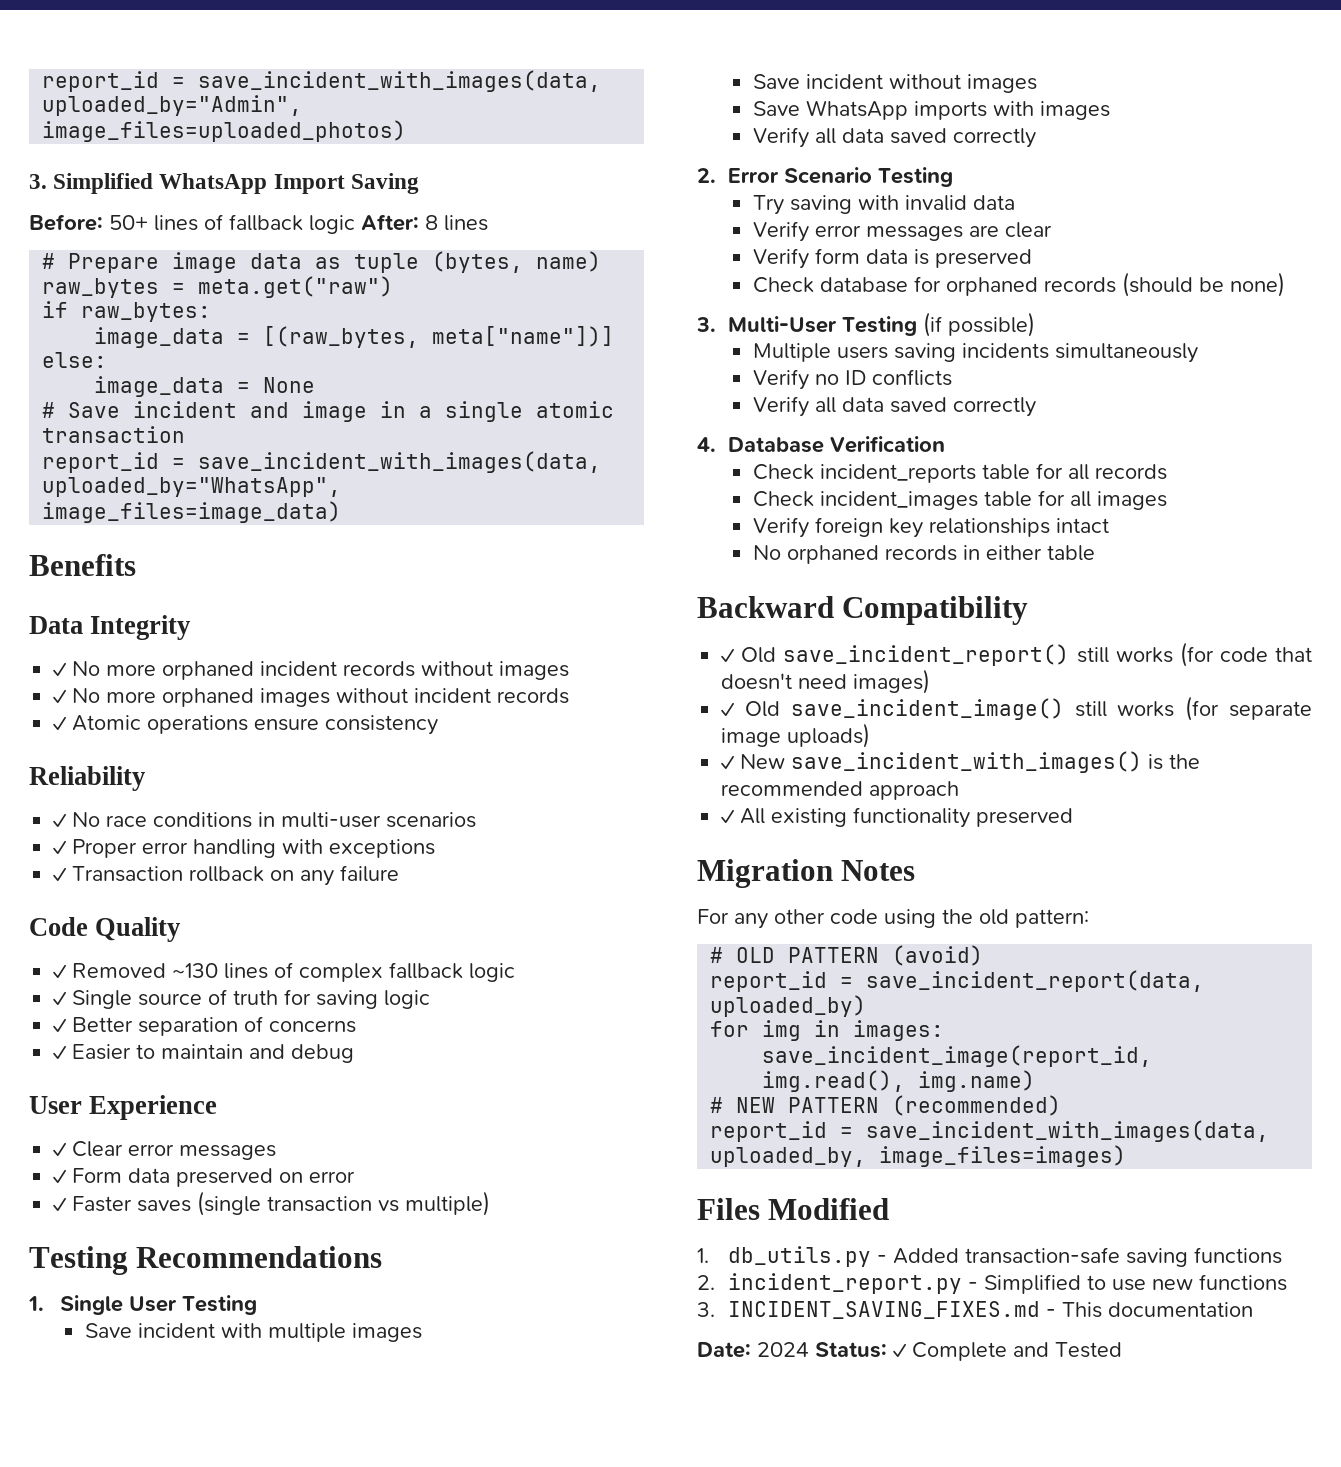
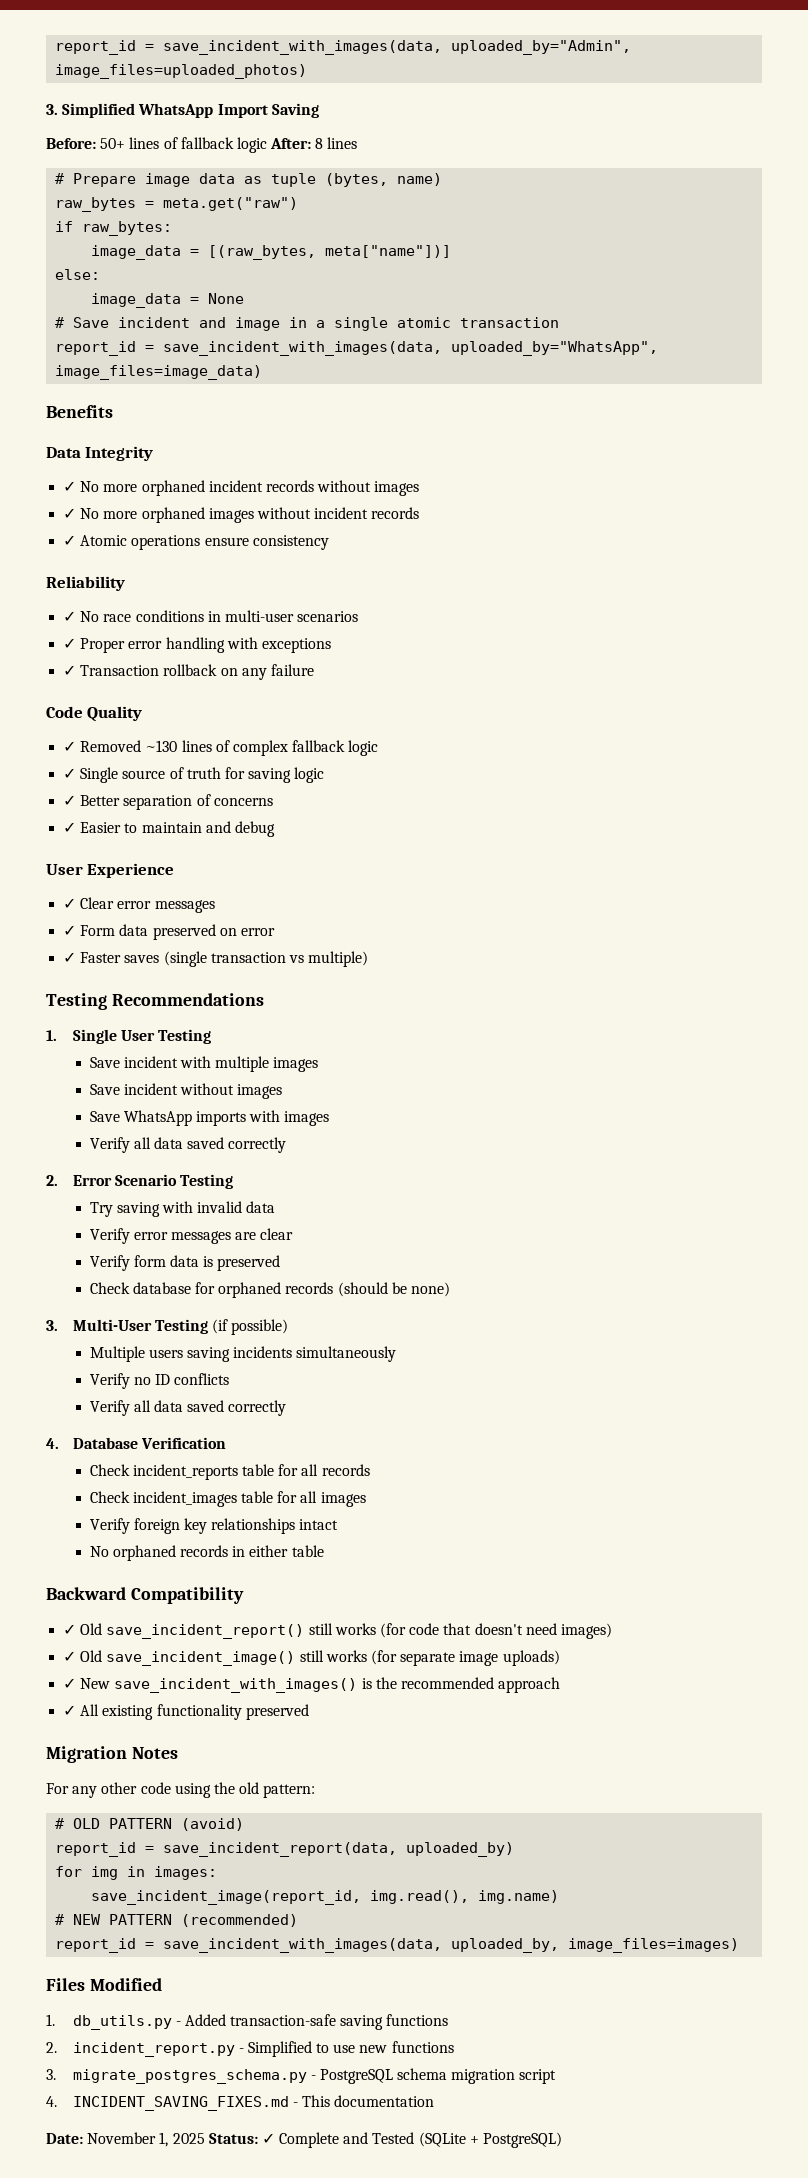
- 3. INCIDENT_SAVING_FIXES.md - This documentation
+ 3. migrate_postgres_schema.py - PostgreSQL schema migration script
+ 4. INCIDENT_SAVING_FIXES.md - This documentation
- Date: 2024 Status: ✓ Complete and Tested
+ Date: November 1, 2025 Status: ✓ Complete and Tested (SQLite + PostgreSQL)

